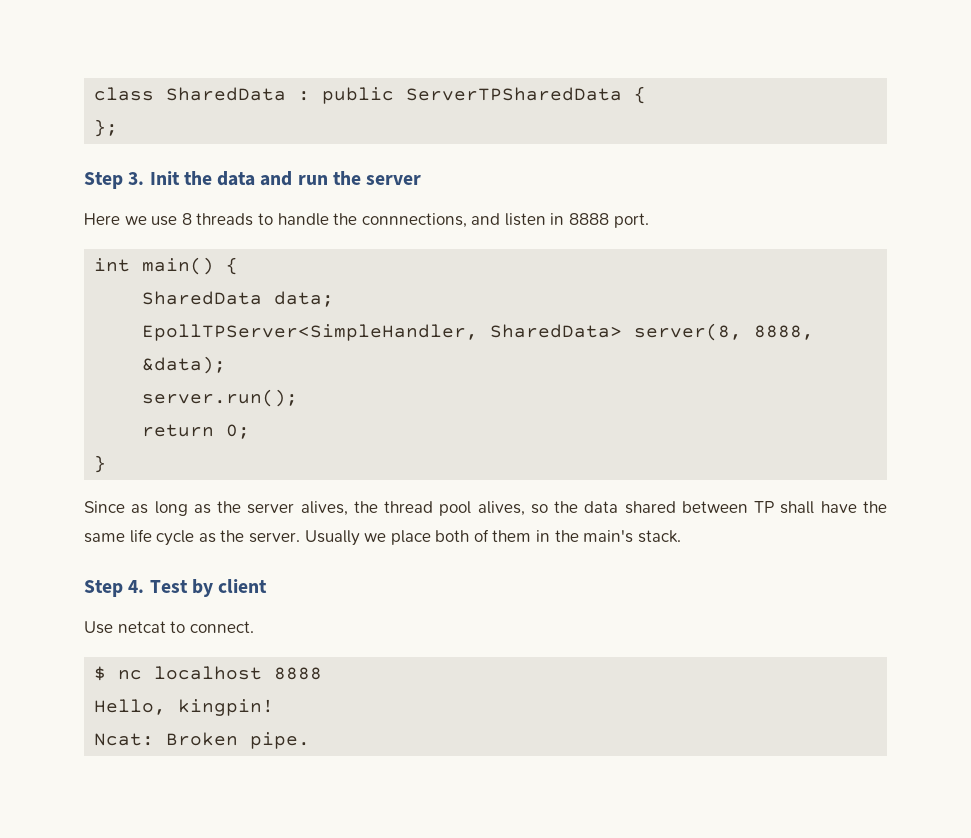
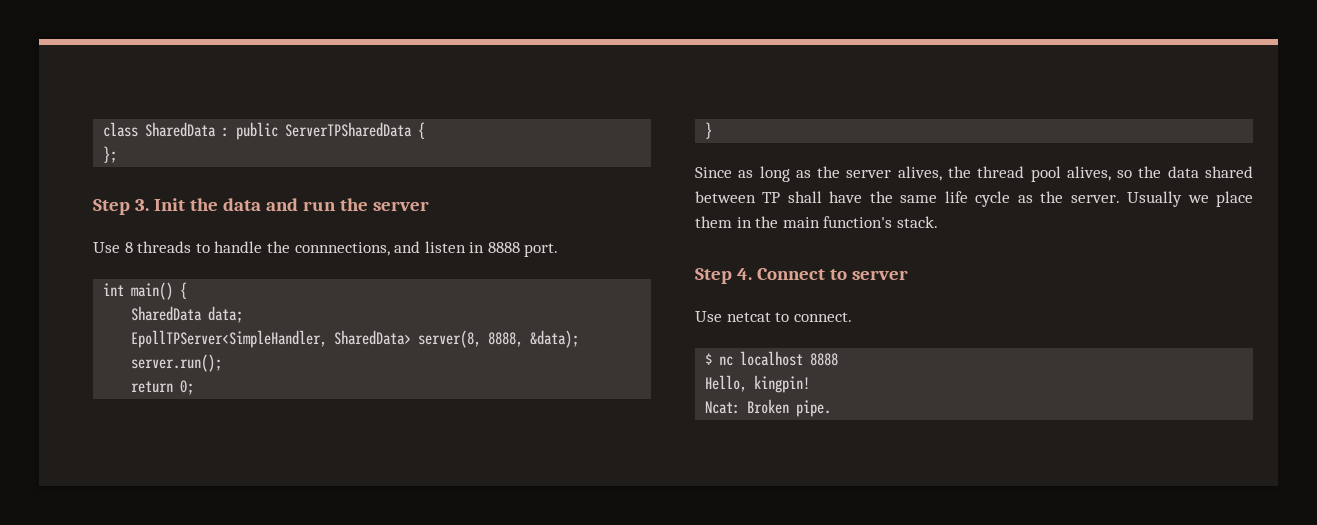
- Here we use 8 threads to handle the connnections, and listen in 8888 port.
+ Use 8 threads to handle the connnections, and listen in 8888 port.
- Usually we place both of them in the main's stack.
+ Usually we place them in the main function's stack.
- Step 4. Test by client
+ Step 4. Connect to server

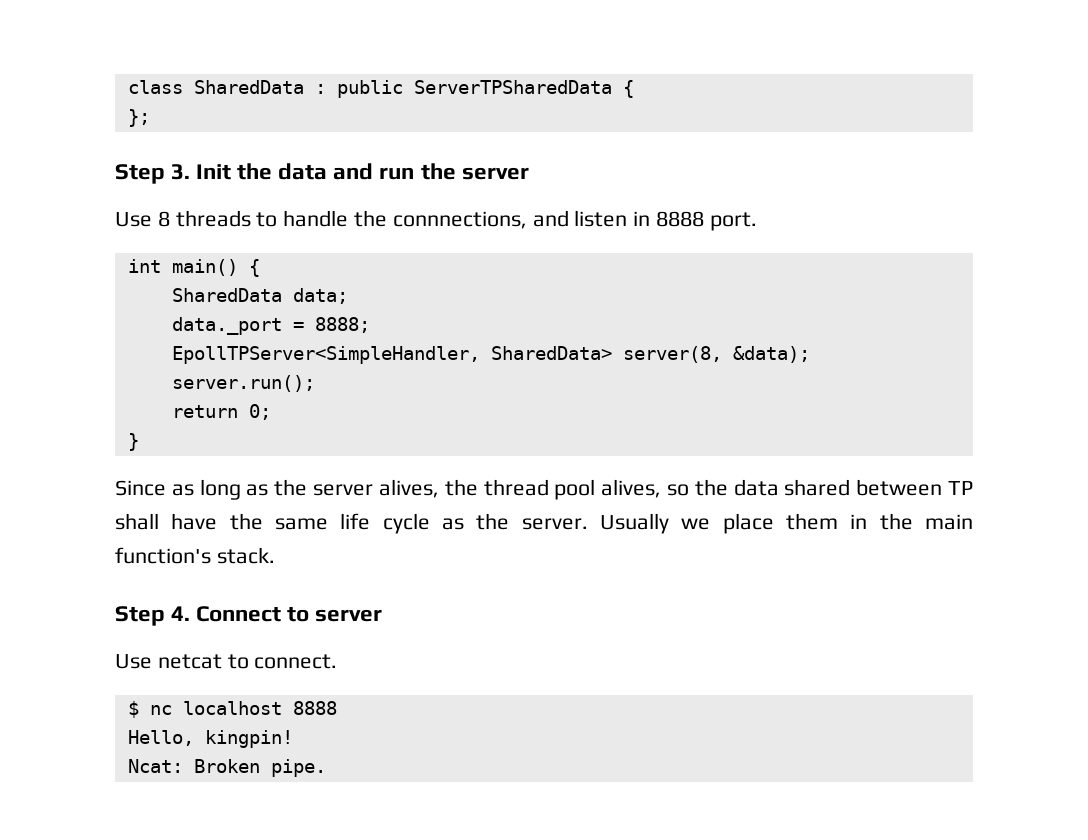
+ data._port = 8888;
- EpollTPServer<SimpleHandler, SharedData> server(8, 8888, &data);
+ EpollTPServer<SimpleHandler, SharedData> server(8, &data);

